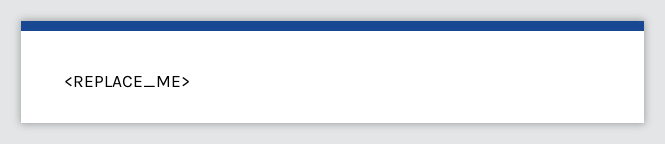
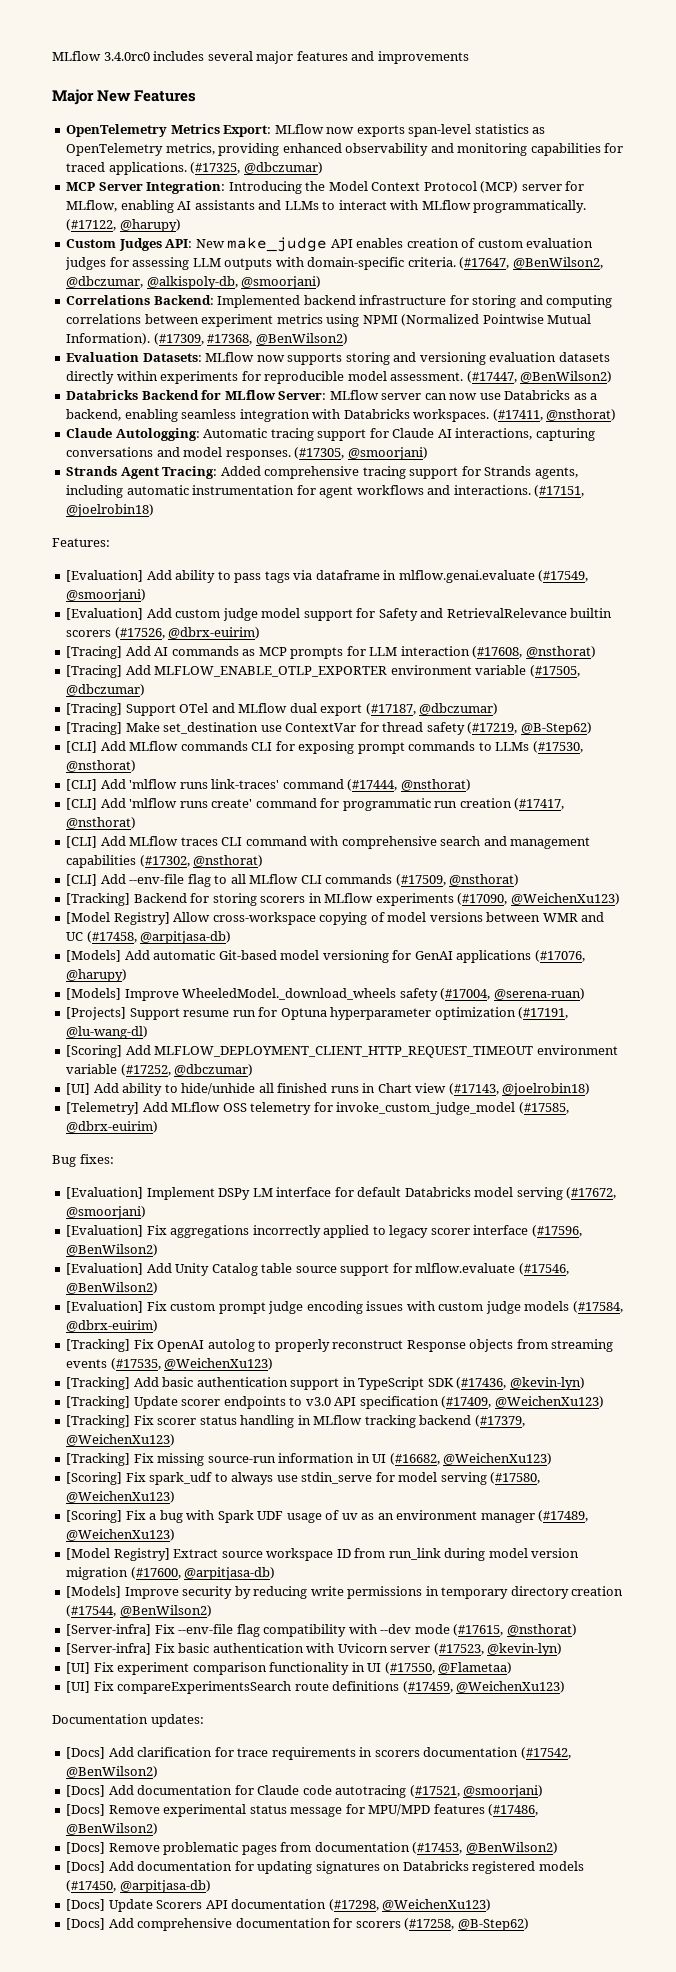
- <REPLACE_ME>
+ MLflow 3.4.0rc0 includes several major features and improvements
+ Major New Features
+ OpenTelemetry Metrics Export: MLflow now exports span-level statistics as OpenTelemetry metrics, providing enhanced observability and monitoring capabilities for traced applications. (#17325, @dbczumar)
+ MCP Server Integration: Introducing the Model Context Protocol (MCP) server for MLflow, enabling AI assistants and LLMs to interact with MLflow programmatically. (#17122, @harupy)
+ Custom Judges API: New make_judge API enables creation of custom evaluation judges for assessing LLM outputs with domain-specific criteria. (#17647, @BenWilson2, @dbczumar, @alkispoly-db, @smoorjani)
+ Correlations Backend: Implemented backend infrastructure for storing and computing correlations between experiment metrics using NPMI (Normalized Pointwise Mutual Information). (#17309, #17368, @BenWilson2)
+ Evaluation Datasets: MLflow now supports storing and versioning evaluation datasets directly within experiments for reproducible model assessment. (#17447, @BenWilson2)
+ Databricks Backend for MLflow Server: MLflow server can now use Databricks as a backend, enabling seamless integration with Databricks workspaces. (#17411, @nsthorat)
+ Claude Autologging: Automatic tracing support for Claude AI interactions, capturing conversations and model responses. (#17305, @smoorjani)
+ Strands Agent Tracing: Added comprehensive tracing support for Strands agents, including automatic instrumentation for agent workflows and interactions. (#17151, @joelrobin18)
+ Features:
+ [Evaluation] Add ability to pass tags via dataframe in mlflow.genai.evaluate (#17549, @smoorjani)
+ [Evaluation] Add custom judge model support for Safety and RetrievalRelevance builtin scorers (#17526, @dbrx-euirim)
+ [Tracing] Add AI commands as MCP prompts for LLM interaction (#17608, @nsthorat)
+ [Tracing] Add MLFLOW_ENABLE_OTLP_EXPORTER environment variable (#17505, @dbczumar)
+ [Tracing] Support OTel and MLflow dual export (#17187, @dbczumar)
+ [Tracing] Make set_destination use ContextVar for thread safety (#17219, @B-Step62)
+ [CLI] Add MLflow commands CLI for exposing prompt commands to LLMs (#17530, @nsthorat)
+ [CLI] Add 'mlflow runs link-traces' command (#17444, @nsthorat)
+ [CLI] Add 'mlflow runs create' command for programmatic run creation (#17417, @nsthorat)
+ [CLI] Add MLflow traces CLI command with comprehensive search and management capabilities (#17302, @nsthorat)
+ [CLI] Add --env-file flag to all MLflow CLI commands (#17509, @nsthorat)
+ [Tracking] Backend for storing scorers in MLflow experiments (#17090, @WeichenXu123)
+ [Model Registry] Allow cross-workspace copying of model versions between WMR and UC (#17458, @arpitjasa-db)
+ [Models] Add automatic Git-based model versioning for GenAI applications (#17076, @harupy)
+ [Models] Improve WheeledModel._download_wheels safety (#17004, @serena-ruan)
+ [Projects] Support resume run for Optuna hyperparameter optimization (#17191, @lu-wang-dl)
+ [Scoring] Add MLFLOW_DEPLOYMENT_CLIENT_HTTP_REQUEST_TIMEOUT environment variable (#17252, @dbczumar)
+ [UI] Add ability to hide/unhide all finished runs in Chart view (#17143, @joelrobin18)
+ [Telemetry] Add MLflow OSS telemetry for invoke_custom_judge_model (#17585, @dbrx-euirim)
+ Bug fixes:
+ [Evaluation] Implement DSPy LM interface for default Databricks model serving (#17672, @smoorjani)
+ [Evaluation] Fix aggregations incorrectly applied to legacy scorer interface (#17596, @BenWilson2)
+ [Evaluation] Add Unity Catalog table source support for mlflow.evaluate (#17546, @BenWilson2)
+ [Evaluation] Fix custom prompt judge encoding issues with custom judge models (#17584, @dbrx-euirim)
+ [Tracking] Fix OpenAI autolog to properly reconstruct Response objects from streaming events (#17535, @WeichenXu123)
+ [Tracking] Add basic authentication support in TypeScript SDK (#17436, @kevin-lyn)
+ [Tracking] Update scorer endpoints to v3.0 API specification (#17409, @WeichenXu123)
+ [Tracking] Fix scorer status handling in MLflow tracking backend (#17379, @WeichenXu123)
+ [Tracking] Fix missing source-run information in UI (#16682, @WeichenXu123)
+ [Scoring] Fix spark_udf to always use stdin_serve for model serving (#17580, @WeichenXu123)
+ [Scoring] Fix a bug with Spark UDF usage of uv as an environment manager (#17489, @WeichenXu123)
+ [Model Registry] Extract source workspace ID from run_link during model version migration (#17600, @arpitjasa-db)
+ [Models] Improve security by reducing write permissions in temporary directory creation (#17544, @BenWilson2)
+ [Server-infra] Fix --env-file flag compatibility with --dev mode (#17615, @nsthorat)
+ [Server-infra] Fix basic authentication with Uvicorn server (#17523, @kevin-lyn)
+ [UI] Fix experiment comparison functionality in UI (#17550, @Flametaa)
+ [UI] Fix compareExperimentsSearch route definitions (#17459, @WeichenXu123)
+ Documentation updates:
+ [Docs] Add clarification for trace requirements in scorers documentation (#17542, @BenWilson2)
+ [Docs] Add documentation for Claude code autotracing (#17521, @smoorjani)
+ [Docs] Remove experimental status message for MPU/MPD features (#17486, @BenWilson2)
+ [Docs] Remove problematic pages from documentation (#17453, @BenWilson2)
+ [Docs] Add documentation for updating signatures on Databricks registered models (#17450, @arpitjasa-db)
+ [Docs] Update Scorers API documentation (#17298, @WeichenXu123)
+ [Docs] Add comprehensive documentation for scorers (#17258, @B-Step62)

